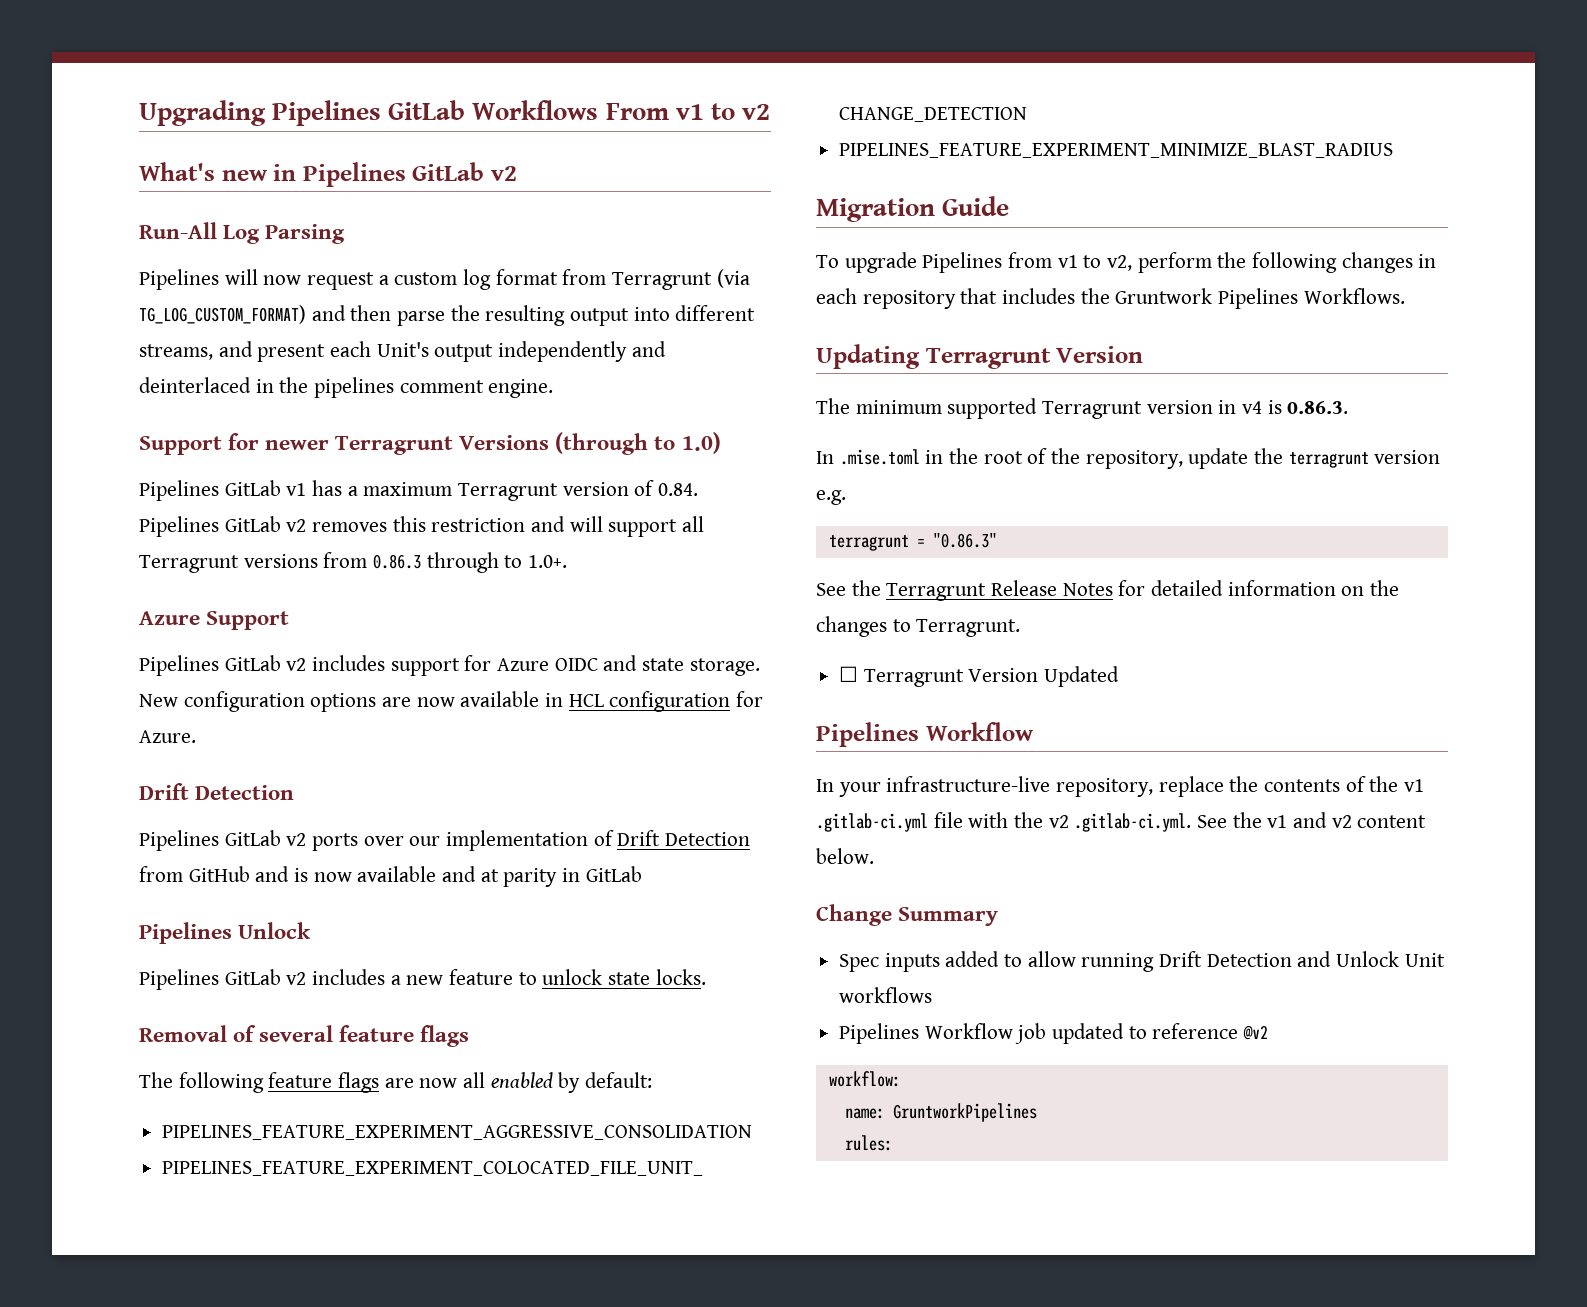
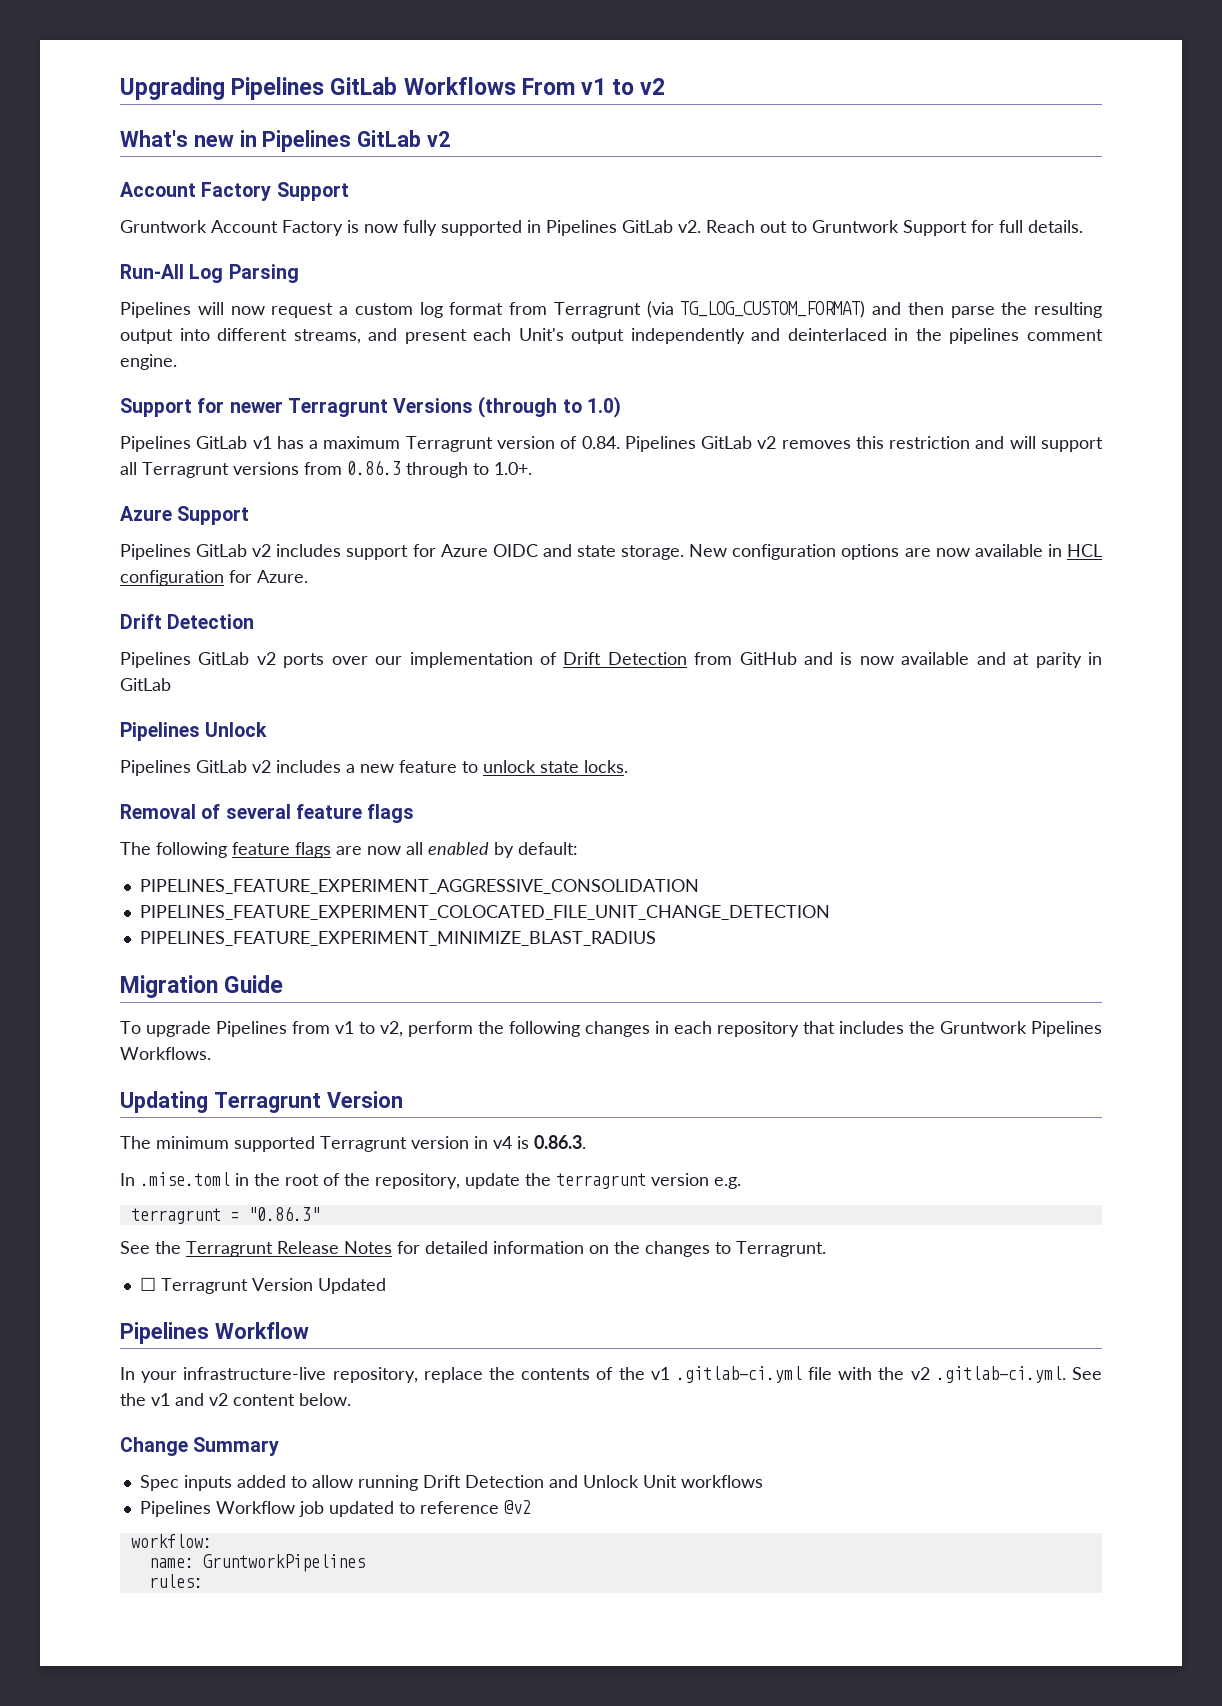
+ Account Factory Support
+ Gruntwork Account Factory is now fully supported in Pipelines GitLab v2. Reach out to Gruntwork Support for full details.

